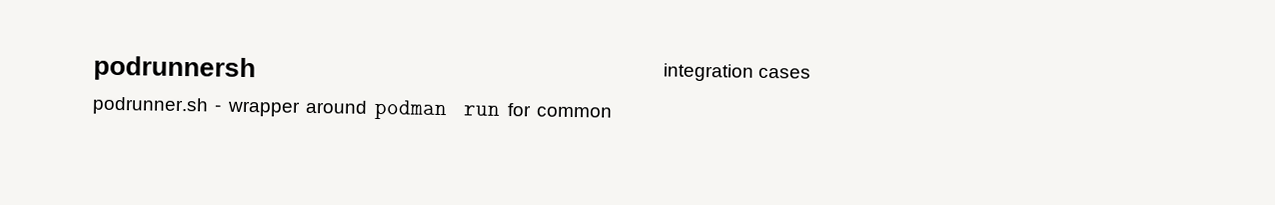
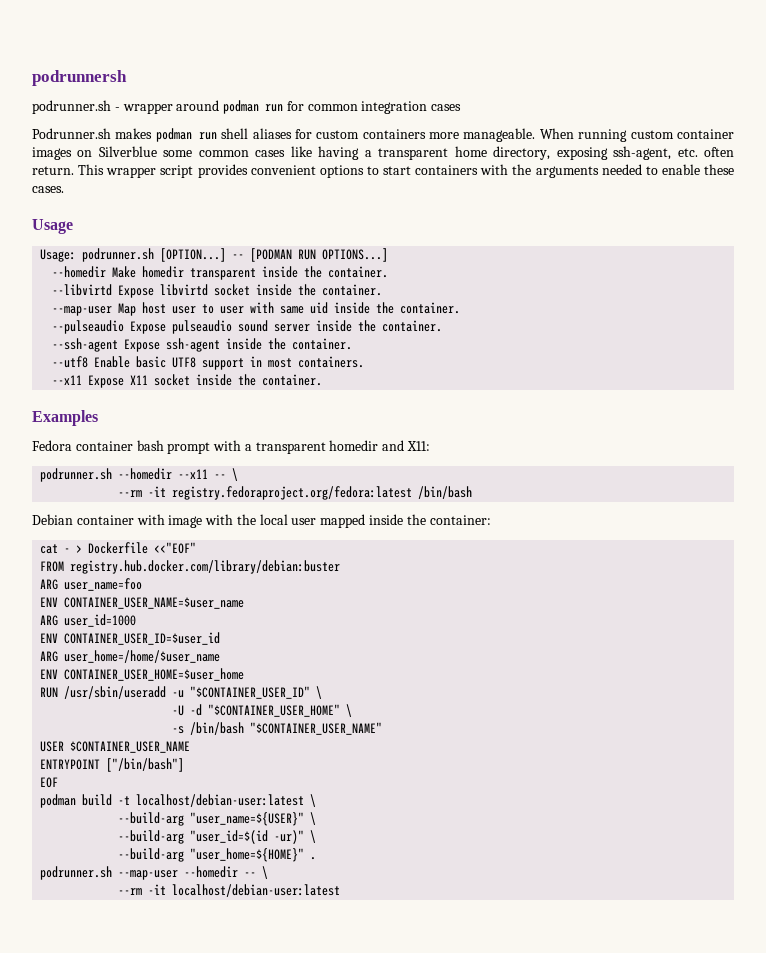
+ Podrunner.sh makes podman run shell aliases for custom containers more manageable. When running custom container images on Silverblue some common cases like having a transparent home directory, exposing ssh-agent, etc. often return. This wrapper script provides convenient options to start containers with the arguments needed to enable these cases.
+ Usage
+ Usage: podrunner.sh [OPTION...] -- [PODMAN RUN OPTIONS...]
+ --homedir Make homedir transparent inside the container.
+ --libvirtd Expose libvirtd socket inside the container.
+ --map-user Map host user to user with same uid inside the container.
+ --pulseaudio Expose pulseaudio sound server inside the container.
+ --ssh-agent Expose ssh-agent inside the container.
+ --utf8 Enable basic UTF8 support in most containers.
+ --x11 Expose X11 socket inside the container.
+ Examples
+ Fedora container bash prompt with a transparent homedir and X11:
+ podrunner.sh --homedir --x11 -- \
+ --rm -it registry.fedoraproject.org/fedora:latest /bin/bash
+ Debian container with image with the local user mapped inside the container:
+ cat - > Dockerfile <<"EOF"
+ FROM registry.hub.docker.com/library/debian:buster
+ ARG user_name=foo
+ ENV CONTAINER_USER_NAME=$user_name
+ ARG user_id=1000
+ ENV CONTAINER_USER_ID=$user_id
+ ARG user_home=/home/$user_name
+ ENV CONTAINER_USER_HOME=$user_home
+ RUN /usr/sbin/useradd -u "$CONTAINER_USER_ID" \
+ -U -d "$CONTAINER_USER_HOME" \
+ -s /bin/bash "$CONTAINER_USER_NAME"
+ USER $CONTAINER_USER_NAME
+ ENTRYPOINT ["/bin/bash"]
+ EOF
+ podman build -t localhost/debian-user:latest \
+ --build-arg "user_name=${USER}" \
+ --build-arg "user_id=$(id -ur)" \
+ --build-arg "user_home=${HOME}" .
+ podrunner.sh --map-user --homedir -- \
+ --rm -it localhost/debian-user:latest

